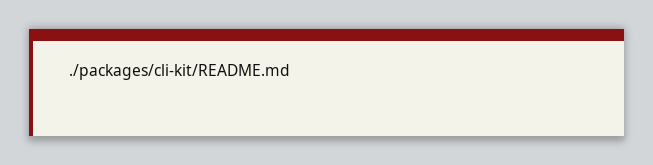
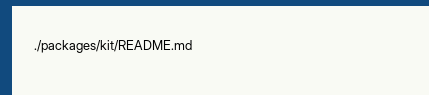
- ./packages/cli-kit/README.md
+ ./packages/kit/README.md

